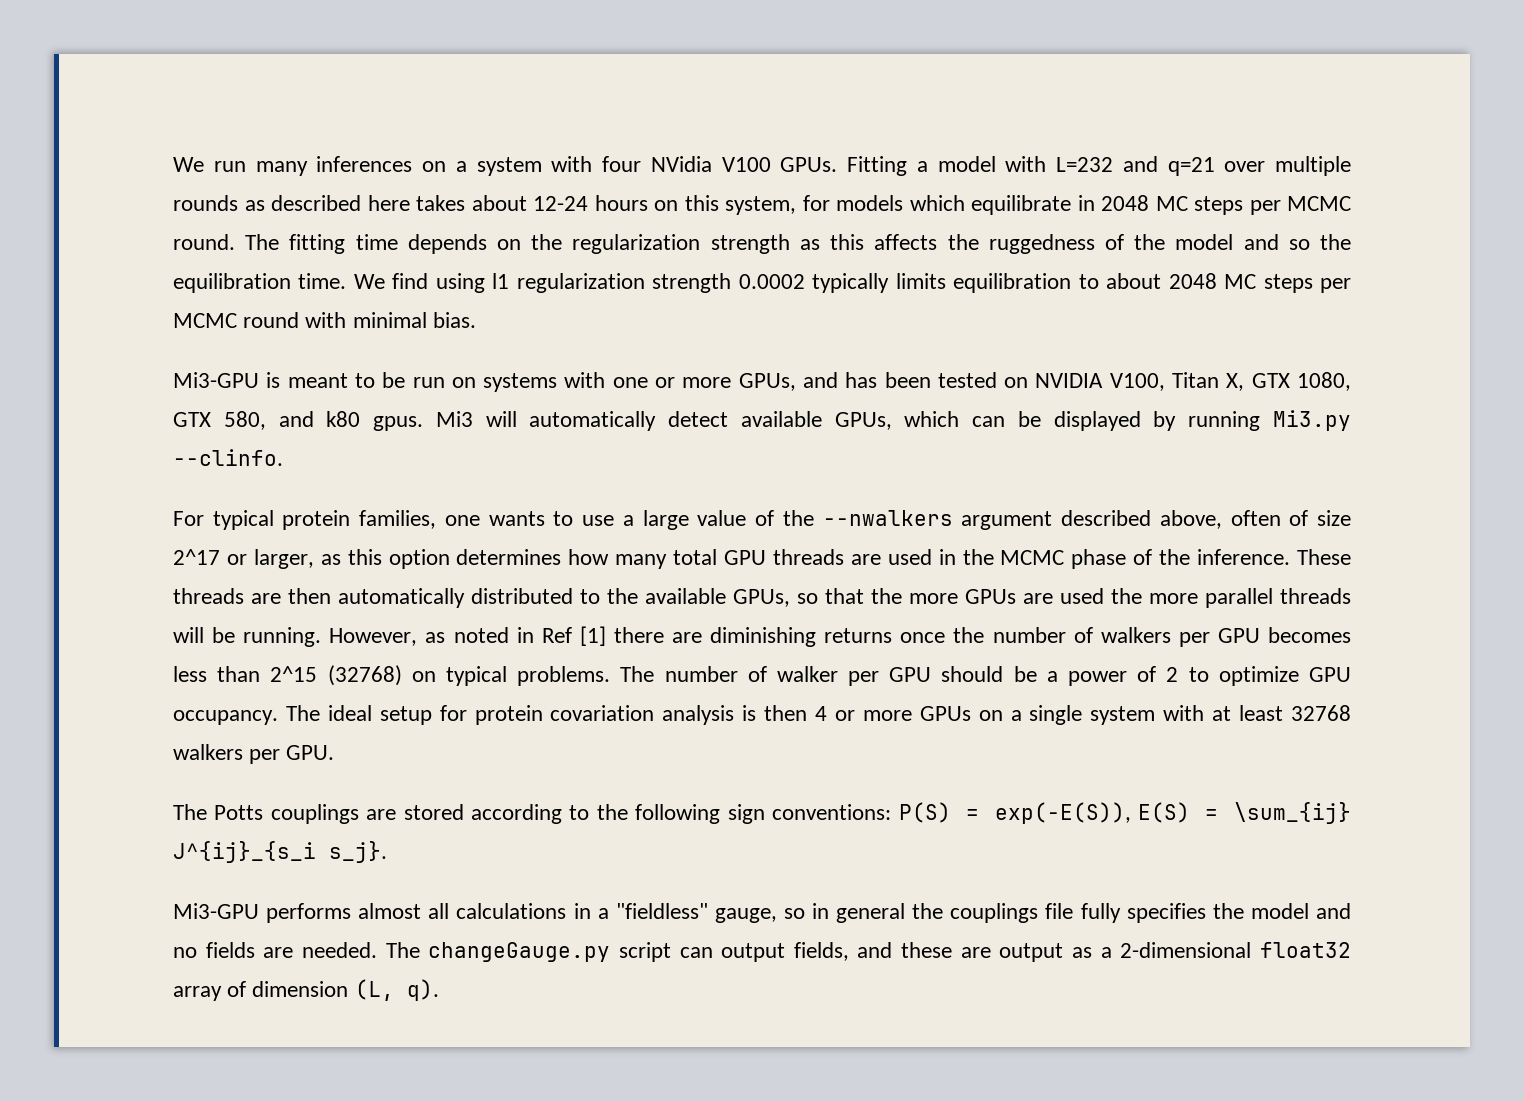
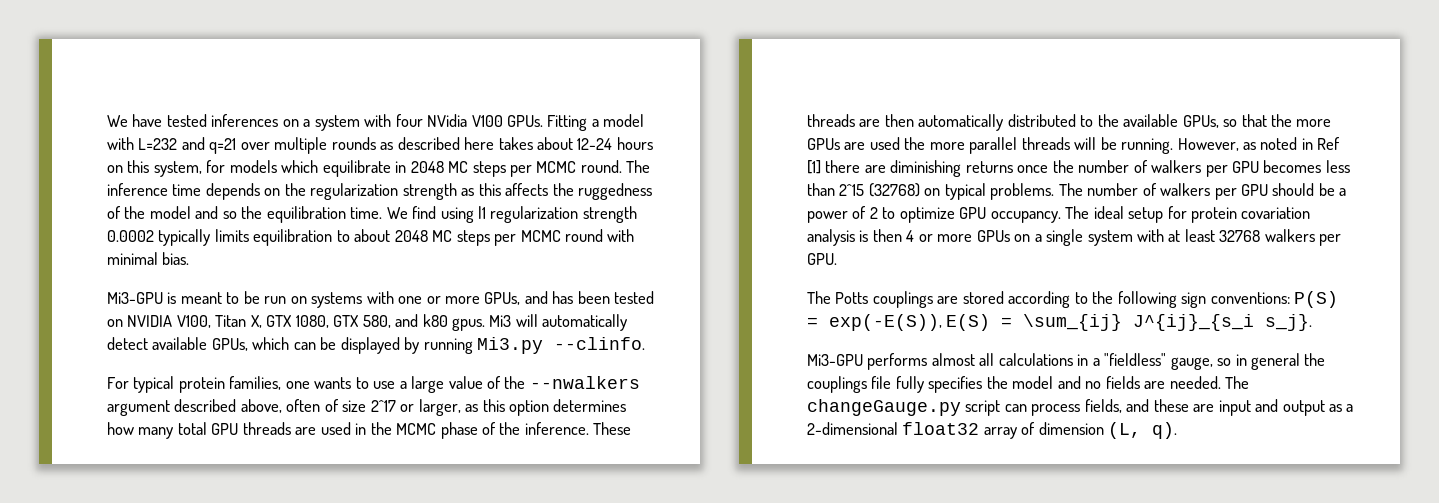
- We run many inferences on a system with four NVidia V100 GPUs.
+ We have tested inferences on a system with four NVidia V100 GPUs.
- The fitting time depends on the regularization strength as this affects the ruggedness of the model and so the equilibration time.
+ The inference time depends on the regularization strength as this affects the ruggedness of the model and so the equilibration time.
- The number of walker per GPU should be a power of 2 to optimize GPU occupancy.
+ The number of walkers per GPU should be a power of 2 to optimize GPU occupancy.
- The changeGauge.py script can output fields, and these are output as a 2-dimensional float32 array of dimension (L, q).
+ The changeGauge.py script can process fields, and these are input and output as a 2-dimensional float32 array of dimension (L, q).

